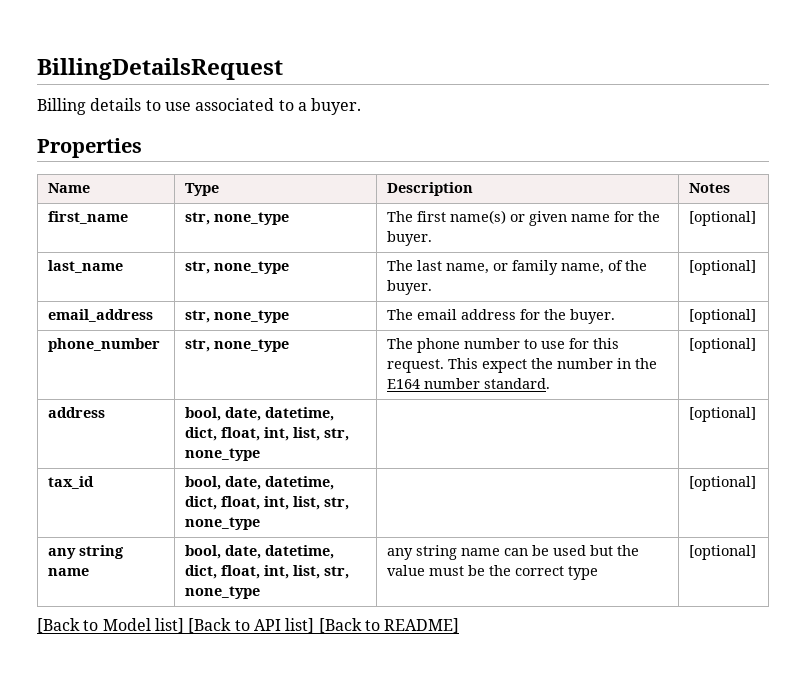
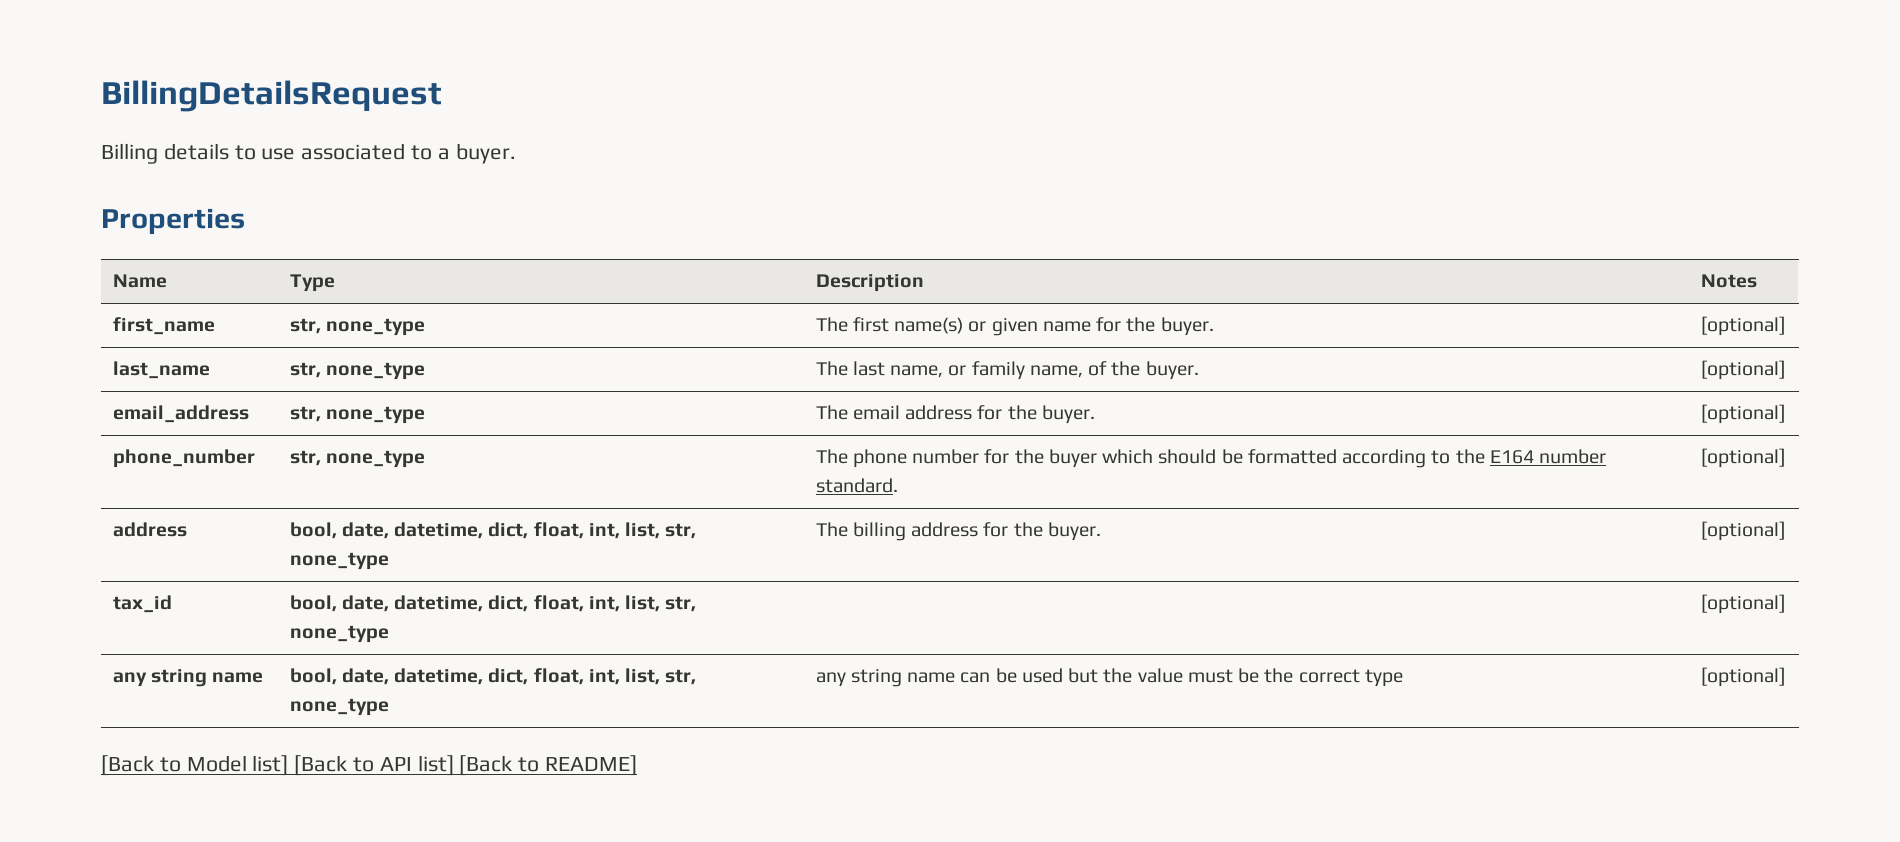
- phone_number | str, none_type | The phone number to use for this request. This expect the number in the E164 number standard. | [optional]
+ phone_number | str, none_type | The phone number for the buyer which should be formatted according to the E164 number standard. | [optional]
- address | bool, date, datetime, dict, float, int, list, str, none_type | | [optional]
+ address | bool, date, datetime, dict, float, int, list, str, none_type | The billing address for the buyer. | [optional]

